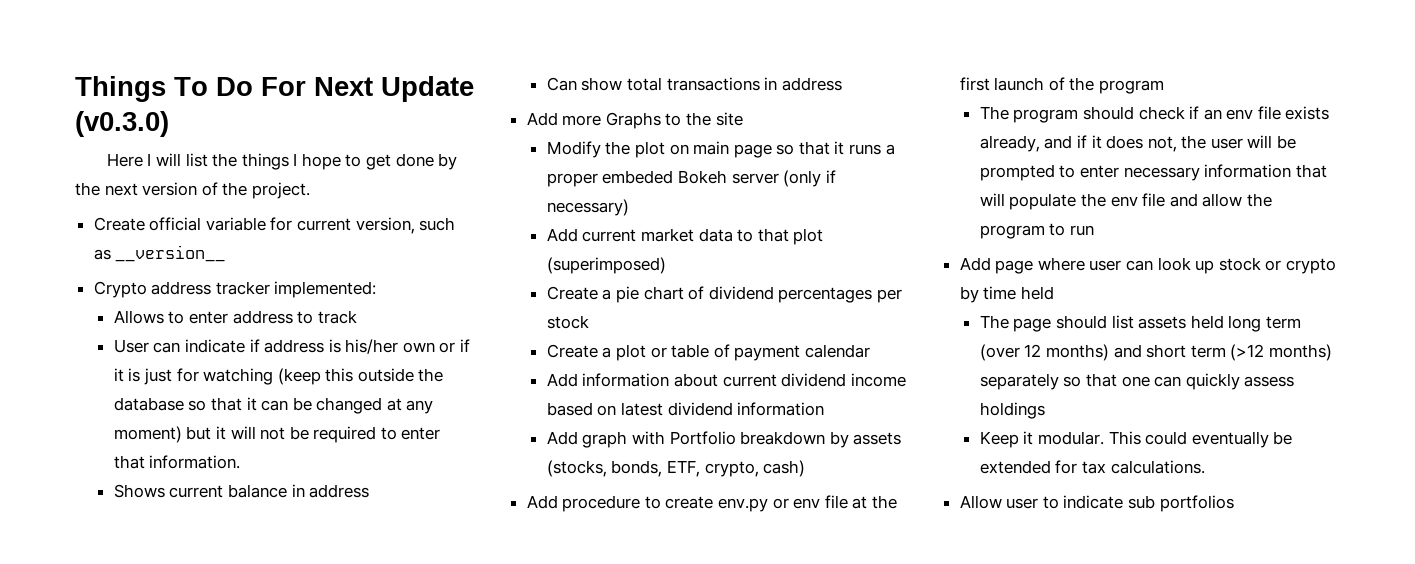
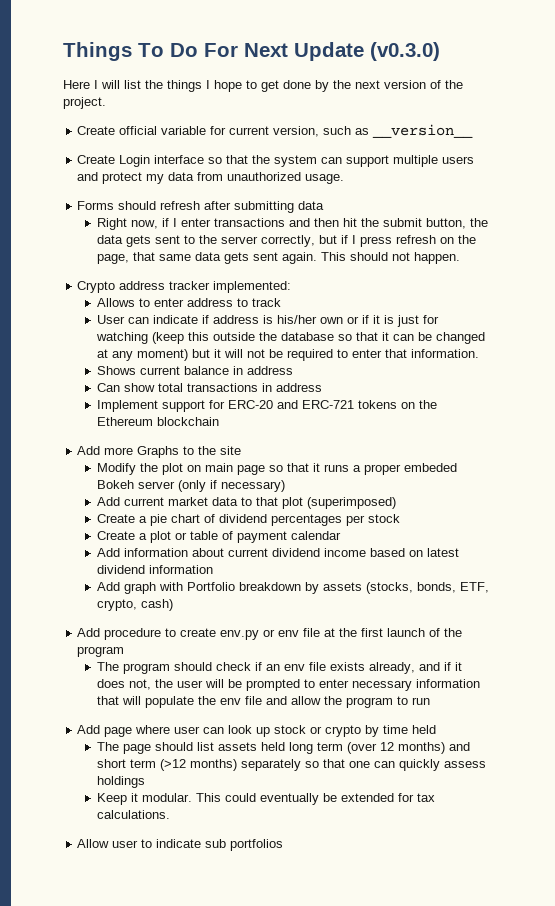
+ Create Login interface so that the system can support multiple users and protect my data from unauthorized usage.
+ Forms should refresh after submitting data
+ Right now, if I enter transactions and then hit the submit button, the data gets sent to the server correctly, but if I press refresh on the page, that same data gets sent again. This should not happen.
+ Implement support for ERC-20 and ERC-721 tokens on the Ethereum blockchain

